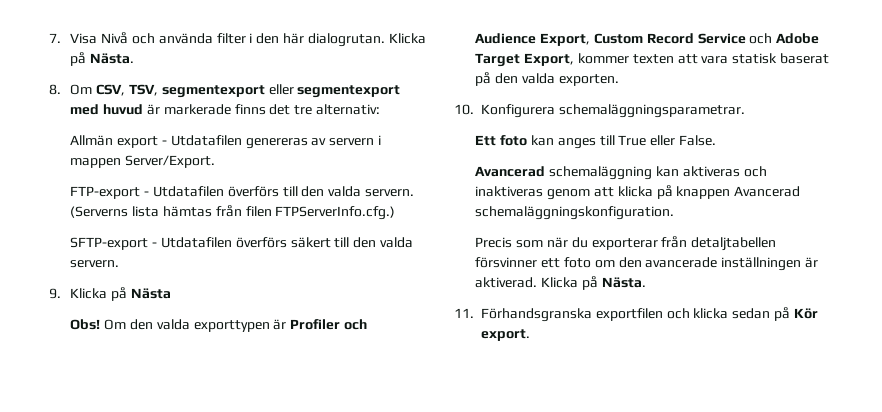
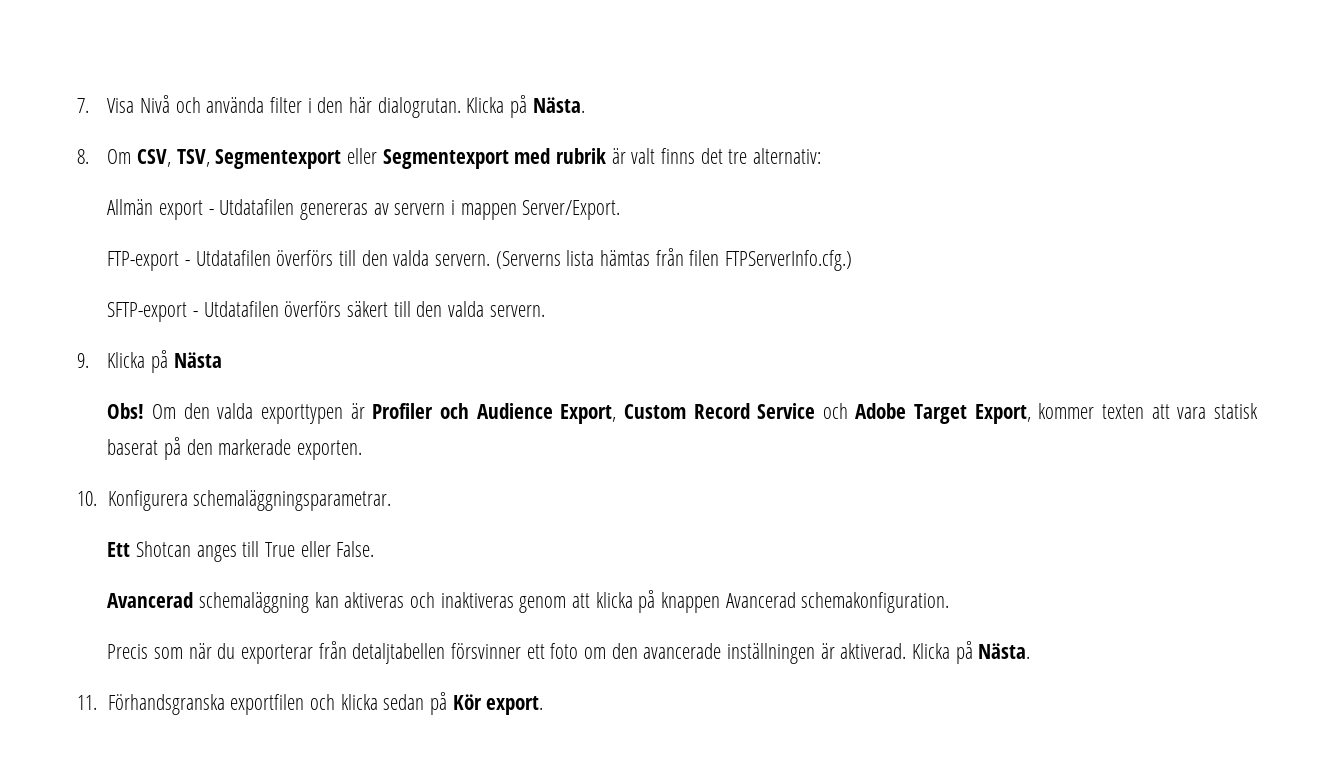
- 8. Om CSV, TSV, segmentexport eller segmentexport med huvud är markerade finns det tre alternativ:
+ 8. Om CSV, TSV, Segmentexport eller Segmentexport med rubrik är valt finns det tre alternativ:
- Om den valda exporttypen är Profiler och Audience Export, Custom Record Service och Adobe Target Export, kommer texten att vara statisk baserat på den valda exporten.
+ Om den valda exporttypen är Profiler och Audience Export, Custom Record Service och Adobe Target Export, kommer texten att vara statisk baserat på den markerade exporten.
- Ett foto kan anges till True eller False.
+ Ett Shotcan anges till True eller False.
- Avancerad schemaläggning kan aktiveras och inaktiveras genom att klicka på knappen Avancerad schemaläggningskonfiguration.
+ Avancerad schemaläggning kan aktiveras och inaktiveras genom att klicka på knappen Avancerad schemakonfiguration.

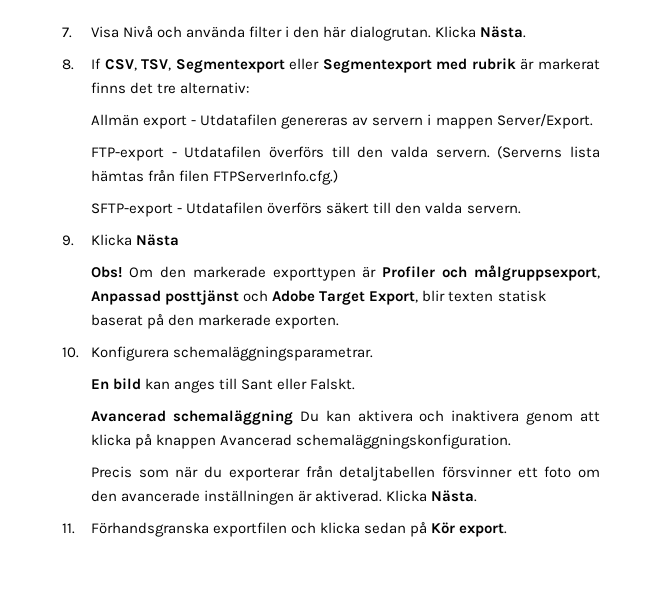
- 7. Visa Nivå och använda filter i den här dialogrutan. Klicka på Nästa.
+ 7. Visa Nivå och använda filter i den här dialogrutan. Klicka Nästa.
- 8. Om CSV, TSV, Segmentexport eller Segmentexport med rubrik är valt finns det tre alternativ:
+ 8. If CSV, TSV, Segmentexport eller Segmentexport med rubrik är markerat finns det tre alternativ:
- 9. Klicka på Nästa
+ 9. Klicka Nästa
- Om den valda exporttypen är Profiler och Audience Export, Custom Record Service och Adobe Target Export, kommer texten att vara statisk baserat på den markerade exporten.
+ Om den markerade exporttypen är Profiler och målgruppsexport, Anpassad posttjänst och Adobe Target Export, blir texten statisk baserat på den markerade exporten.
- Ett Shotcan anges till True eller False.
- Avancerad schemaläggning kan aktiveras och inaktiveras genom att klicka på knappen Avancerad schemakonfiguration.
+ En bild kan anges till Sant eller Falskt.
+ Avancerad schemaläggning Du kan aktivera och inaktivera genom att klicka på knappen Avancerad schemaläggningskonfiguration.
- Precis som när du exporterar från detaljtabellen försvinner ett foto om den avancerade inställningen är aktiverad. Klicka på Nästa.
+ Precis som när du exporterar från detaljtabellen försvinner ett foto om den avancerade inställningen är aktiverad. Klicka Nästa.

